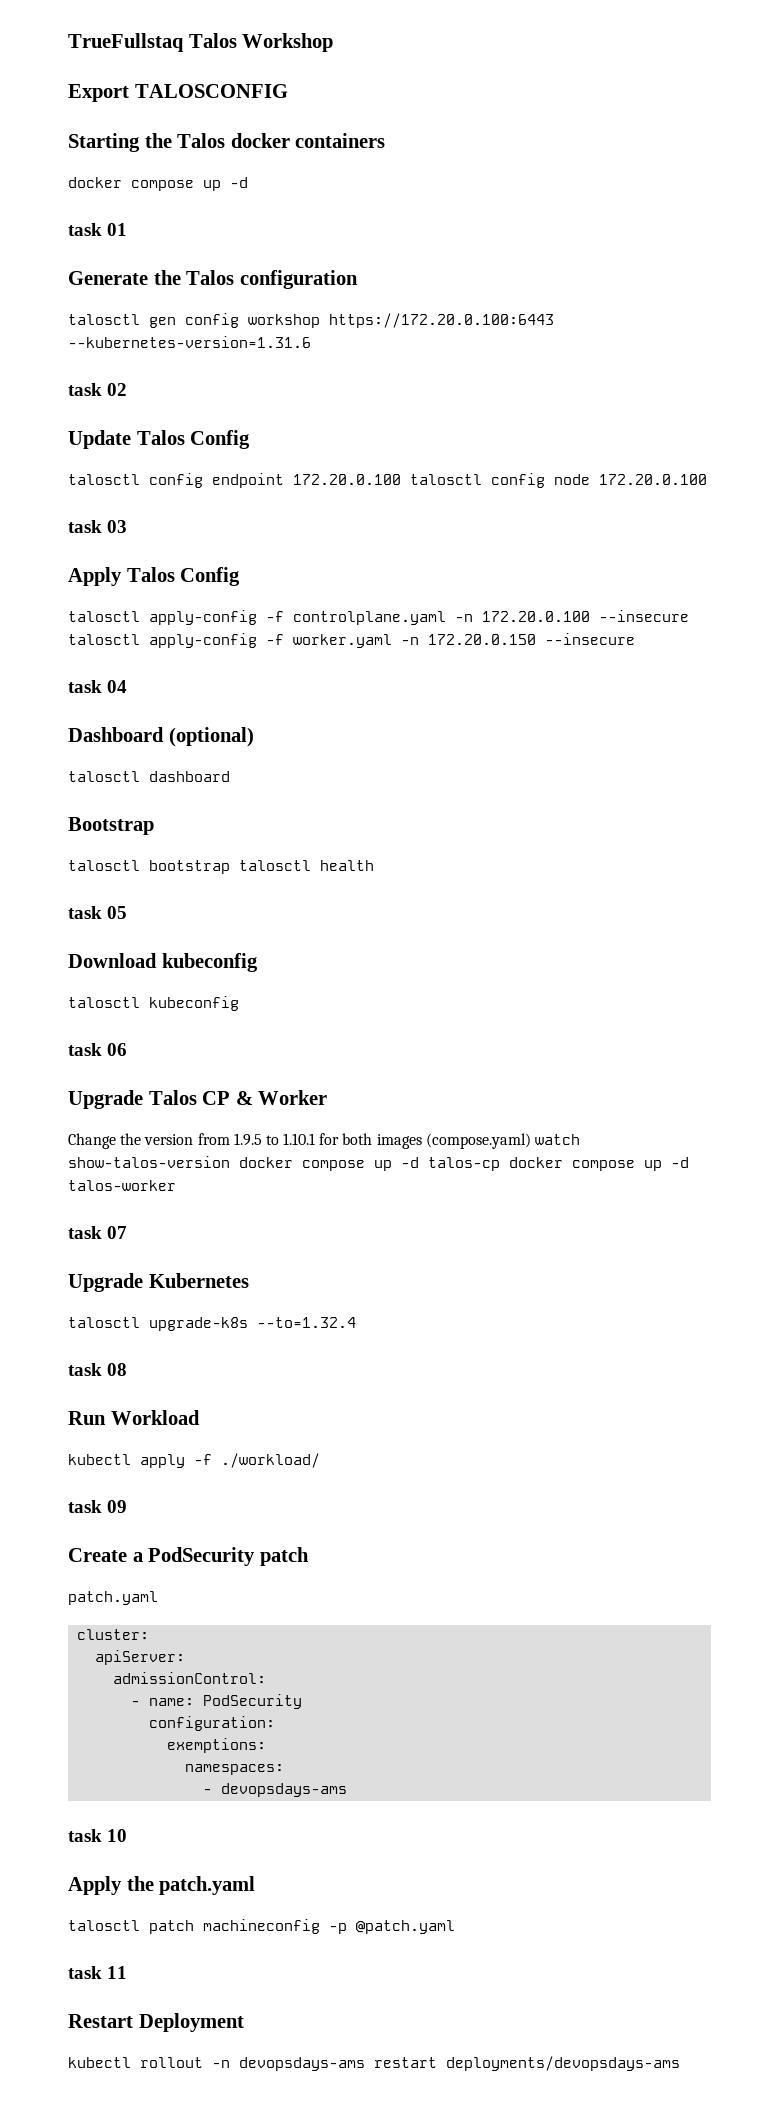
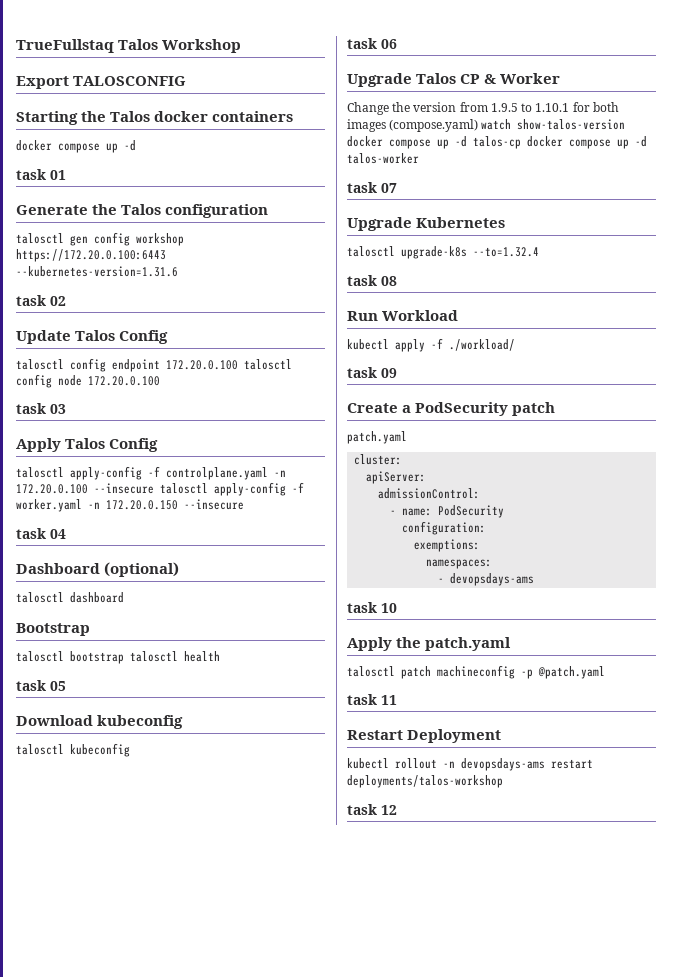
- kubectl rollout -n devopsdays-ams restart deployments/devopsdays-ams
+ kubectl rollout -n devopsdays-ams restart deployments/talos-workshop
+ task 12

